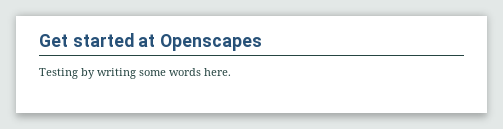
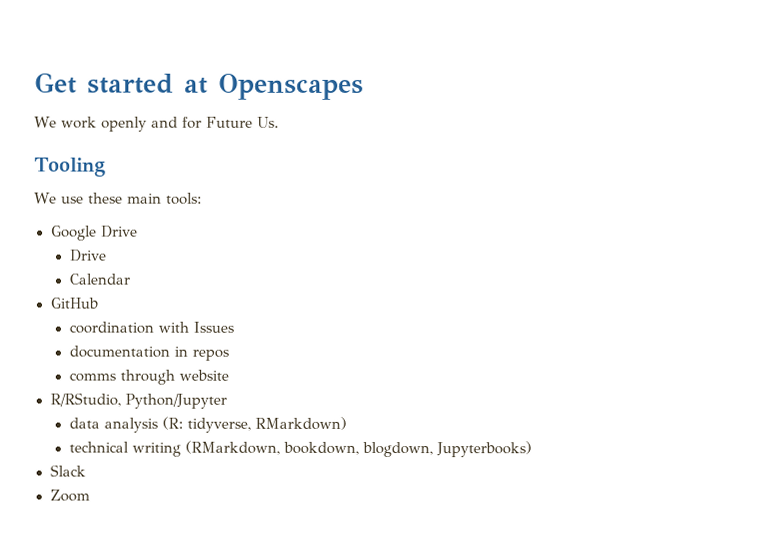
- Testing by writing some words here.
+ We work openly and for Future Us.
+ Tooling
+ We use these main tools:
+ Google Drive
+ Drive
+ Calendar
+ GitHub
+ coordination with Issues
+ documentation in repos
+ comms through website
+ R/RStudio, Python/Jupyter
+ data analysis (R: tidyverse, RMarkdown)
+ technical writing (RMarkdown, bookdown, blogdown, Jupyterbooks)
+ Slack
+ Zoom

